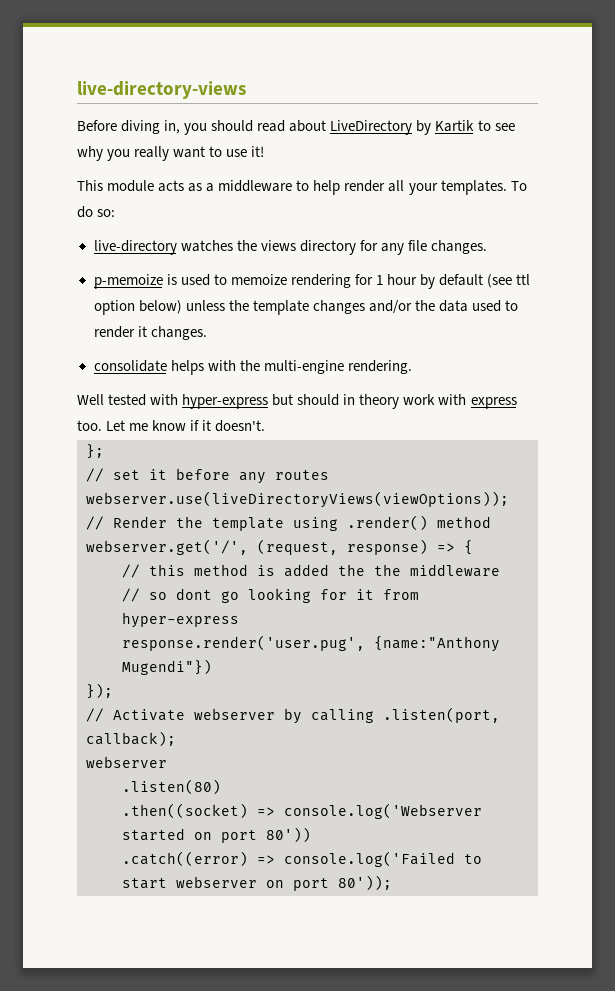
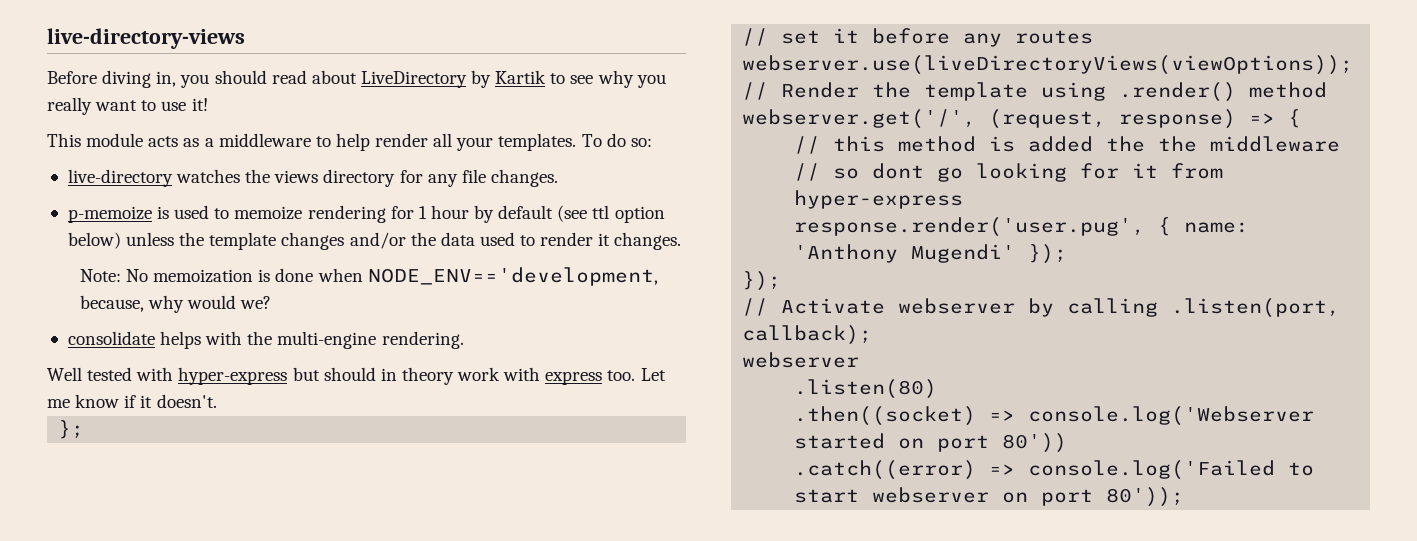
+ Note: No memoization is done when NODE_ENV=='development, because, why would we?
- response.render('user.pug', {name:"Anthony Mugendi"})
+ response.render('user.pug', { name: 'Anthony Mugendi' });

